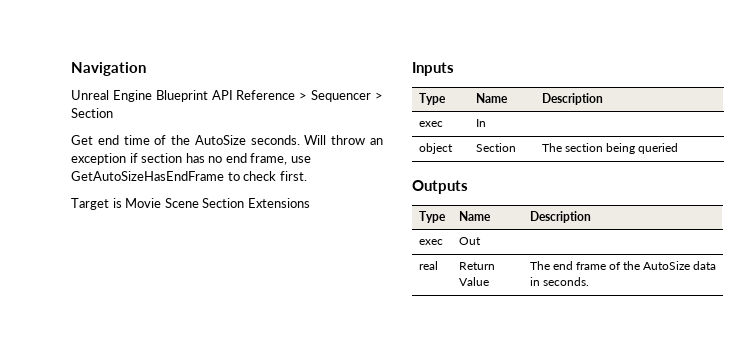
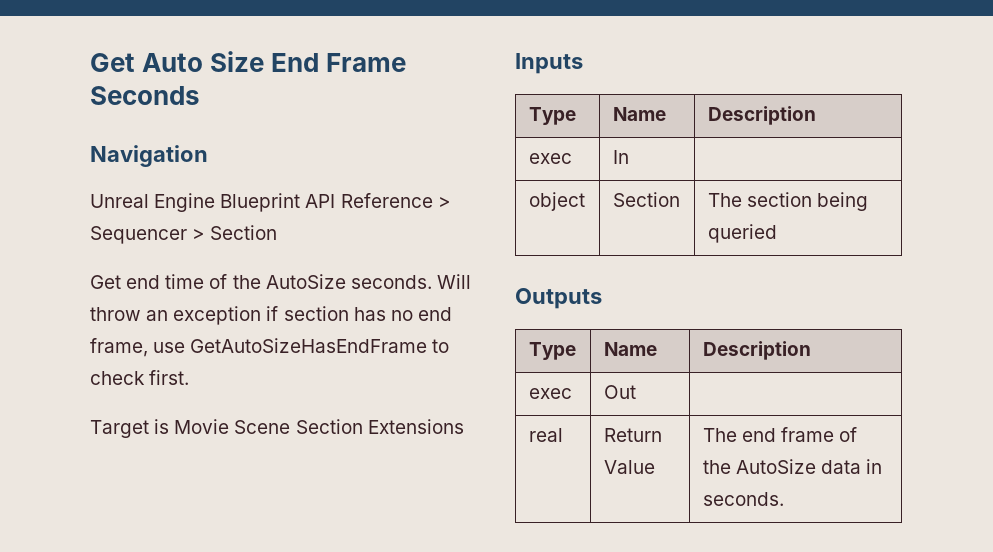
+ Get Auto Size End Frame Seconds

